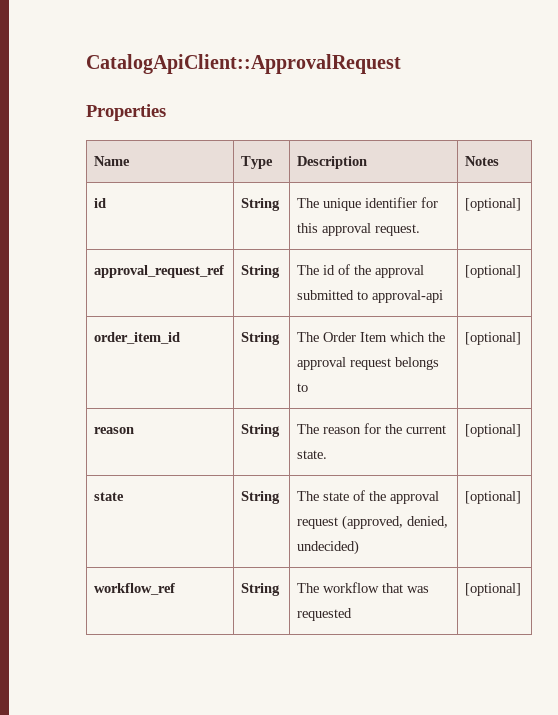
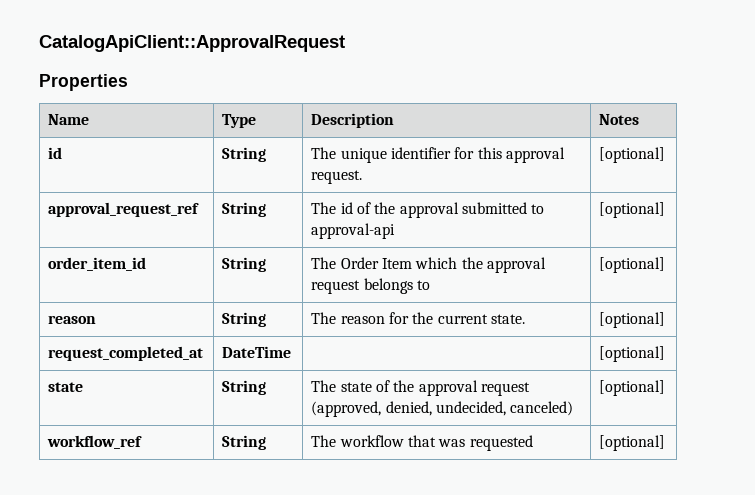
+ request_completed_at | DateTime | | [optional]
- state | String | The state of the approval request (approved, denied, undecided) | [optional]
+ state | String | The state of the approval request (approved, denied, undecided, canceled) | [optional]

